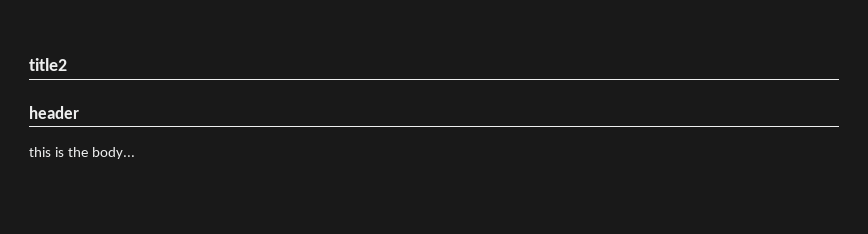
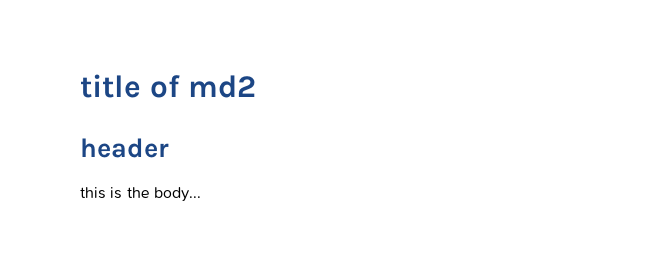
- title2
+ title of md2

